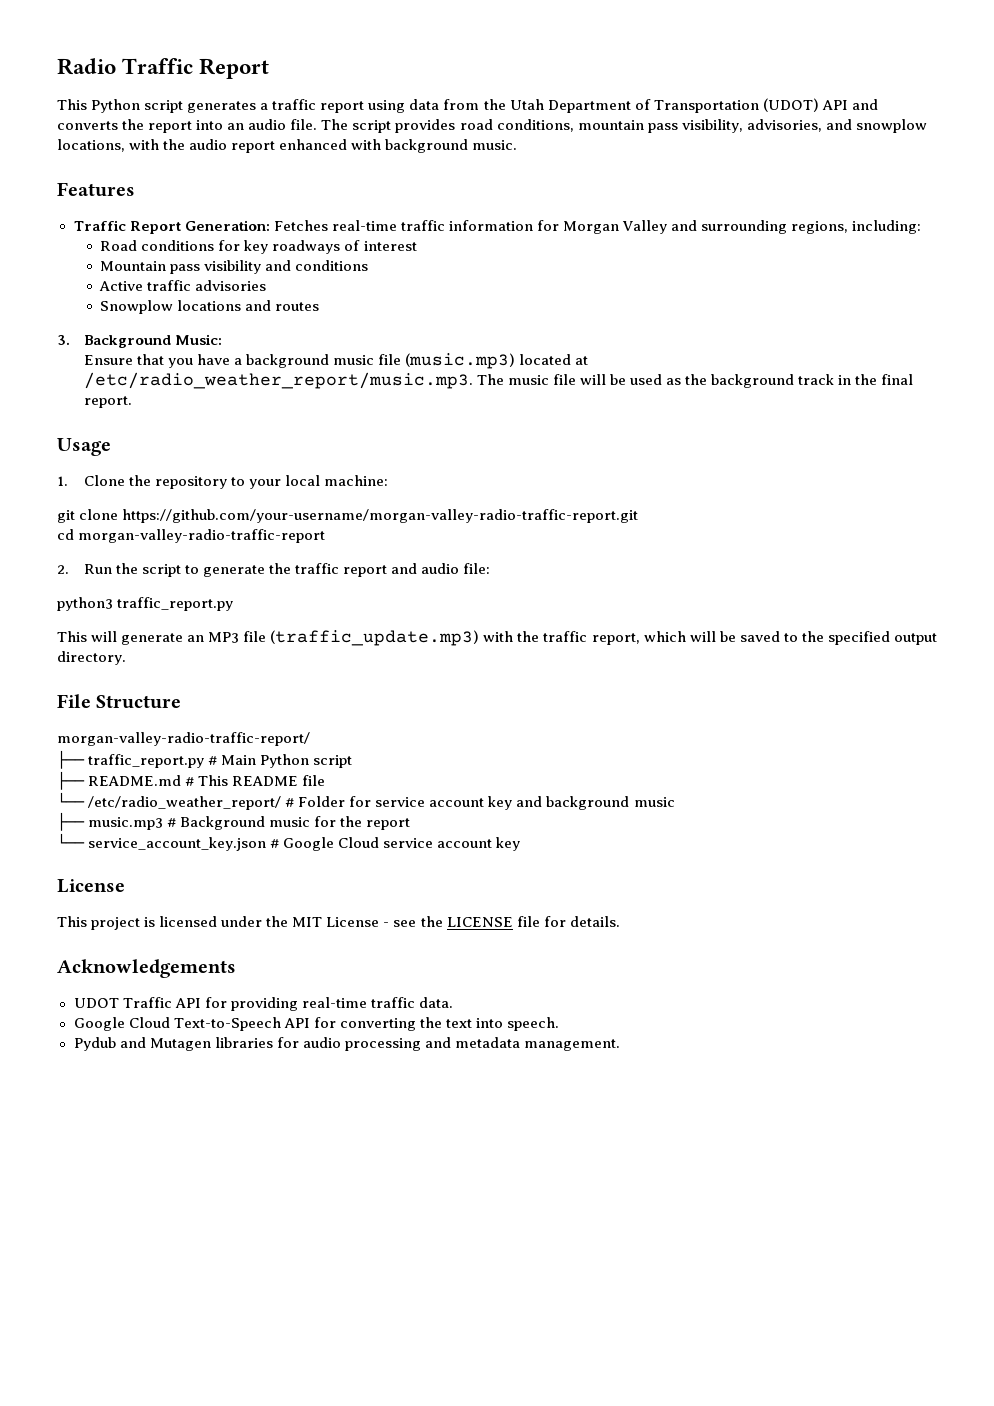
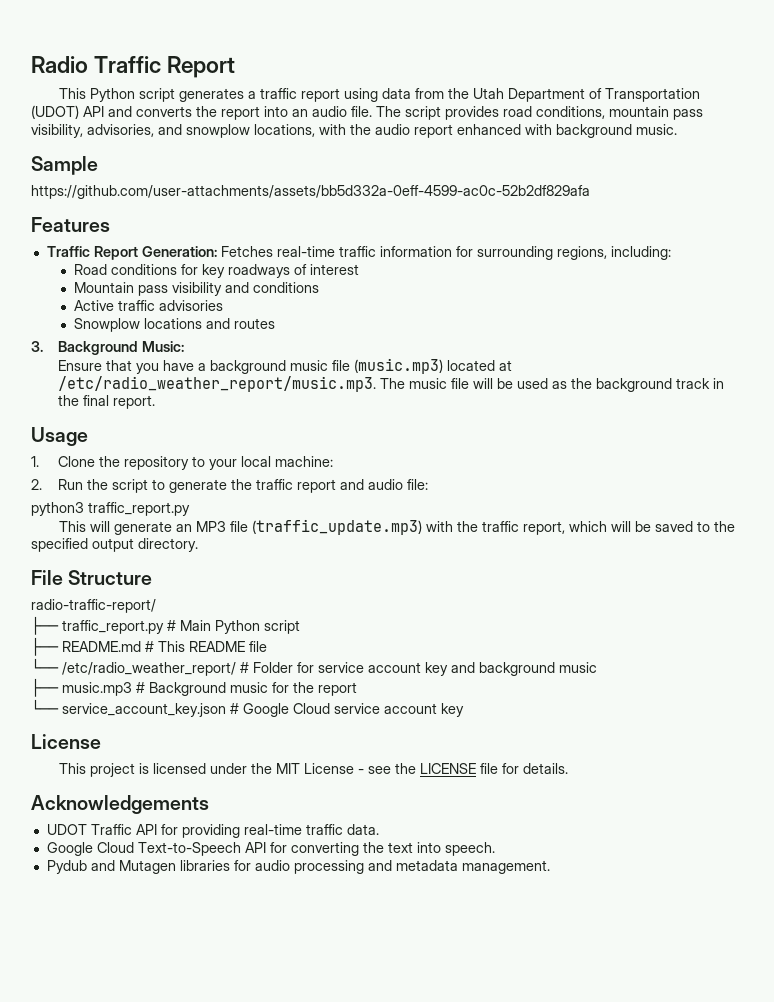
+ Sample
+ https://github.com/user-attachments/assets/bb5d332a-0eff-4599-ac0c-52b2df829afa
- Traffic Report Generation: Fetches real-time traffic information for Morgan Valley and surrounding regions, including:
+ Traffic Report Generation: Fetches real-time traffic information for surrounding regions, including:
- git clone https://github.com/your-username/morgan-valley-radio-traffic-report.git
- cd morgan-valley-radio-traffic-report
- morgan-valley-radio-traffic-report/
+ radio-traffic-report/

